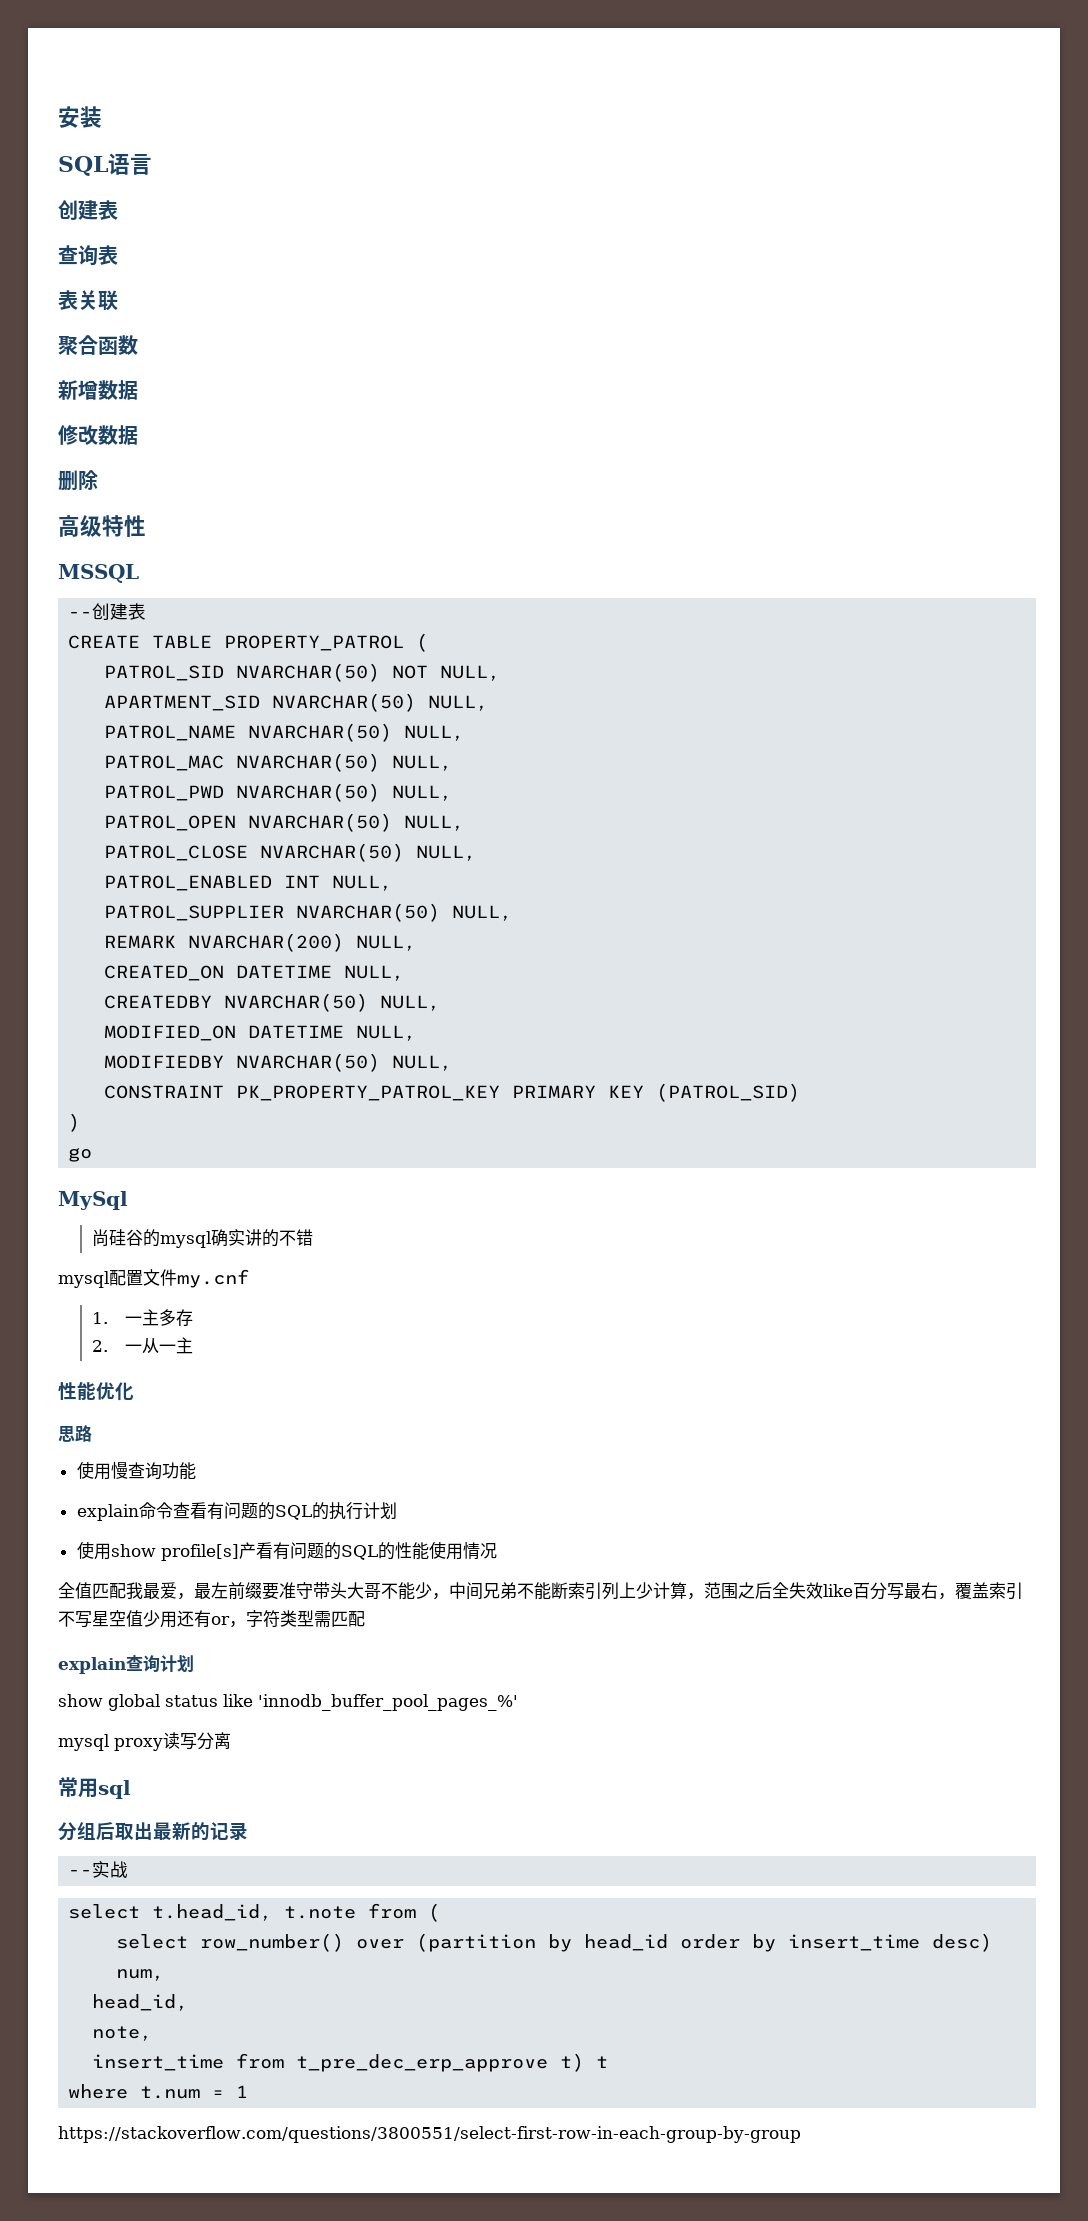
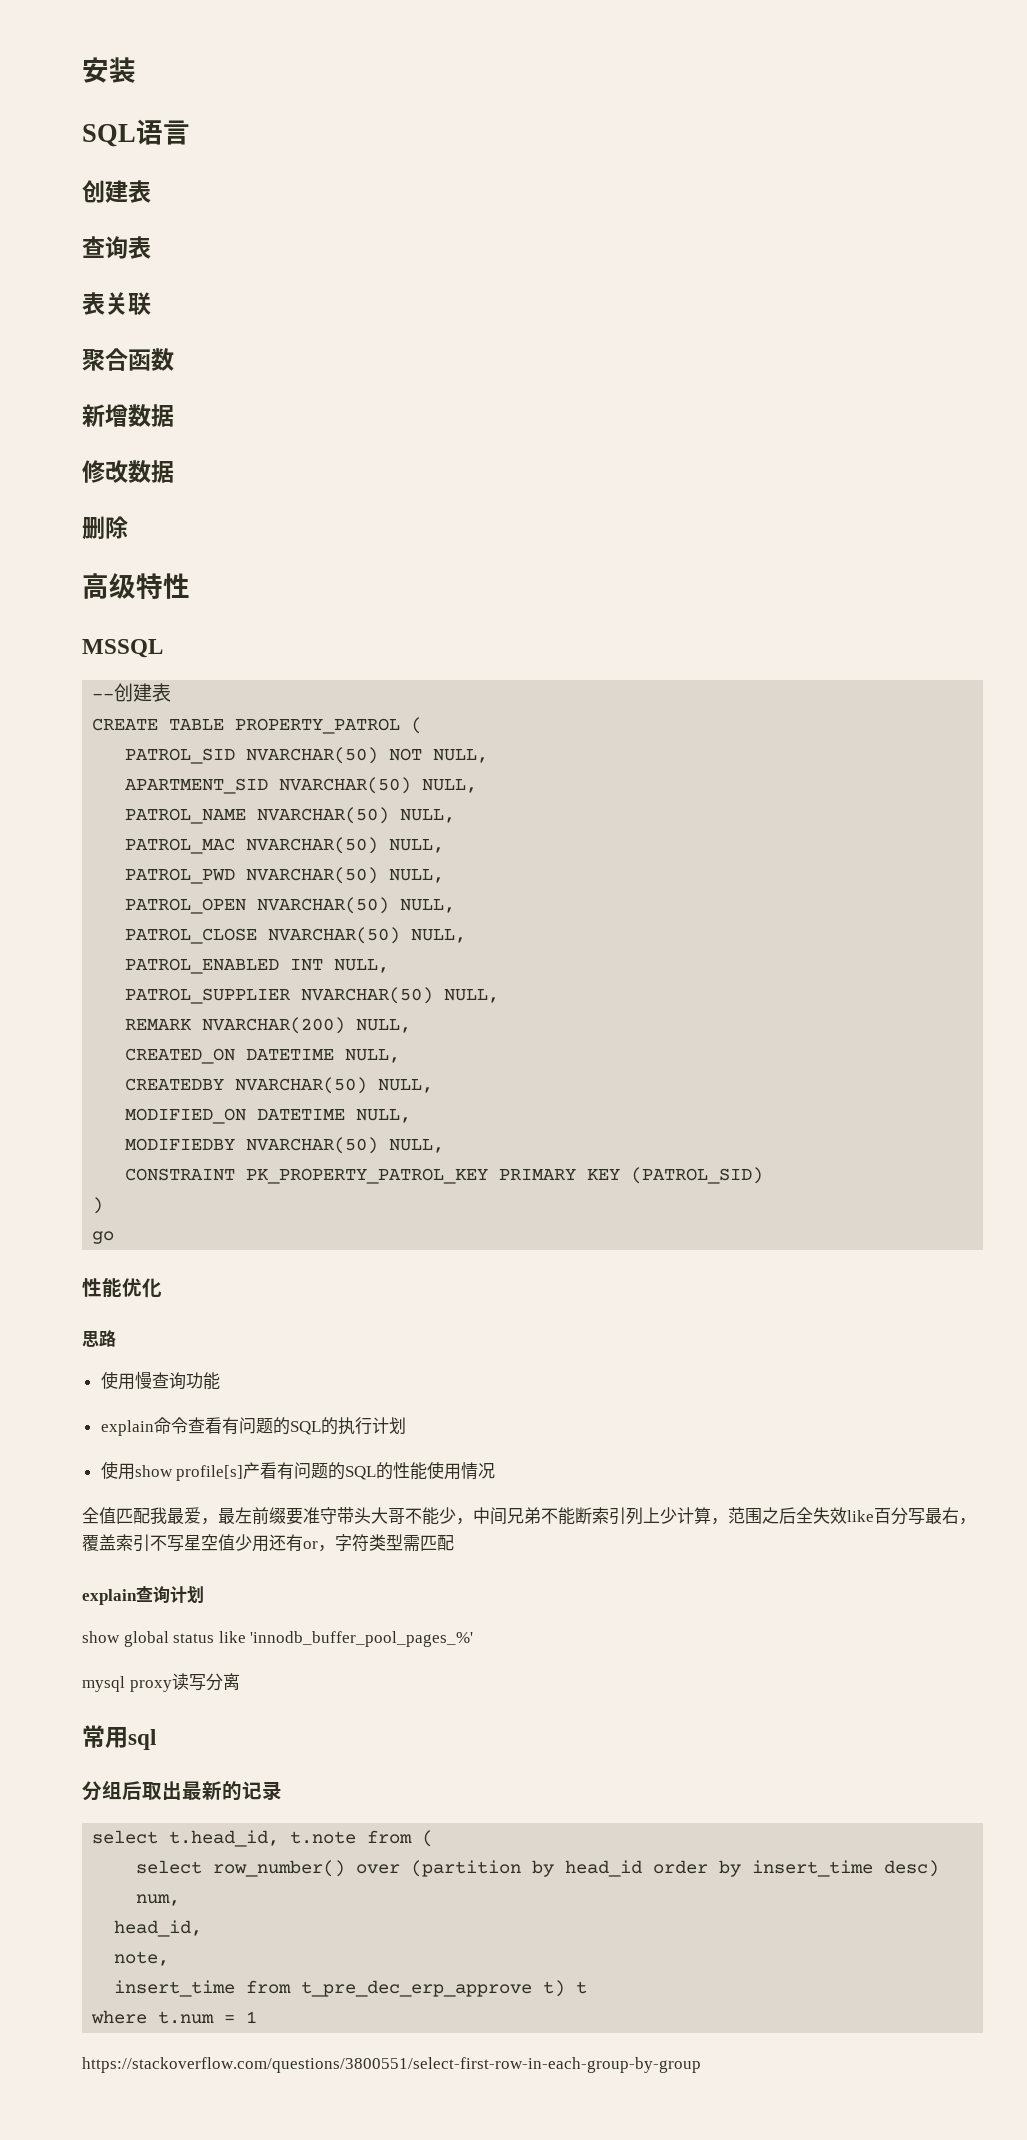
- MySql
- 尚硅谷的mysql确实讲的不错
- mysql配置文件my.cnf
- 1.一主多存
- 2.一从一主
- --实战

